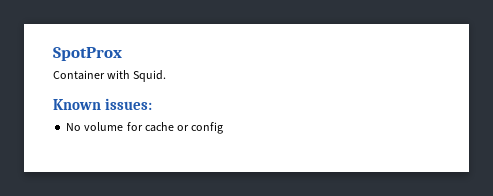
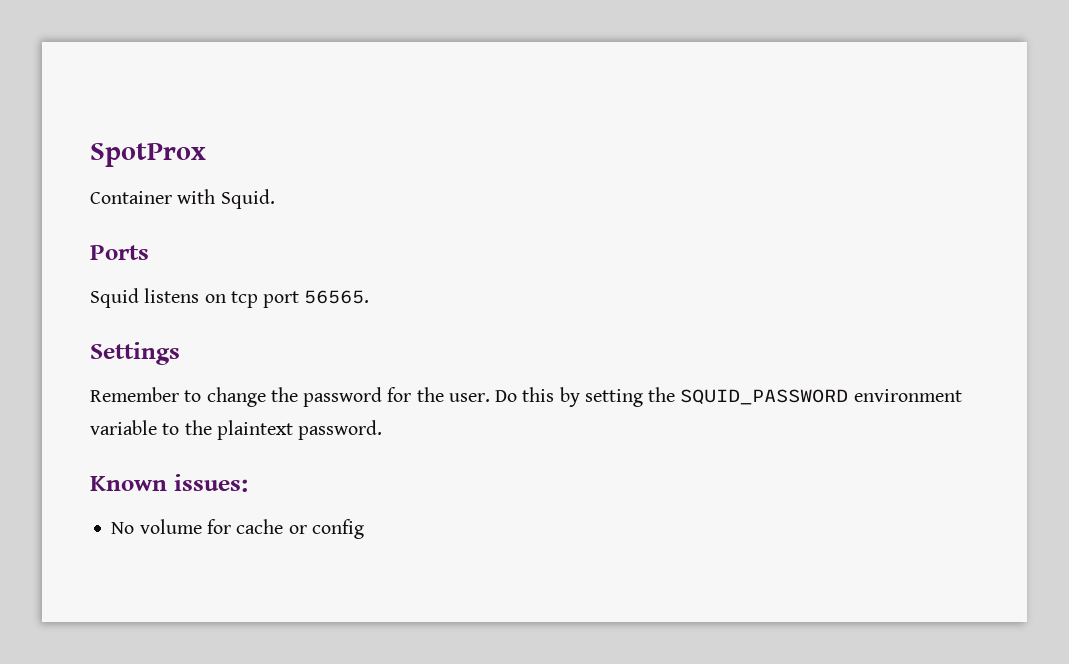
+ Ports
+ Squid listens on tcp port 56565.
+ Settings
+ Remember to change the password for the user. Do this by setting the SQUID_PASSWORD environment variable to the plaintext password.

